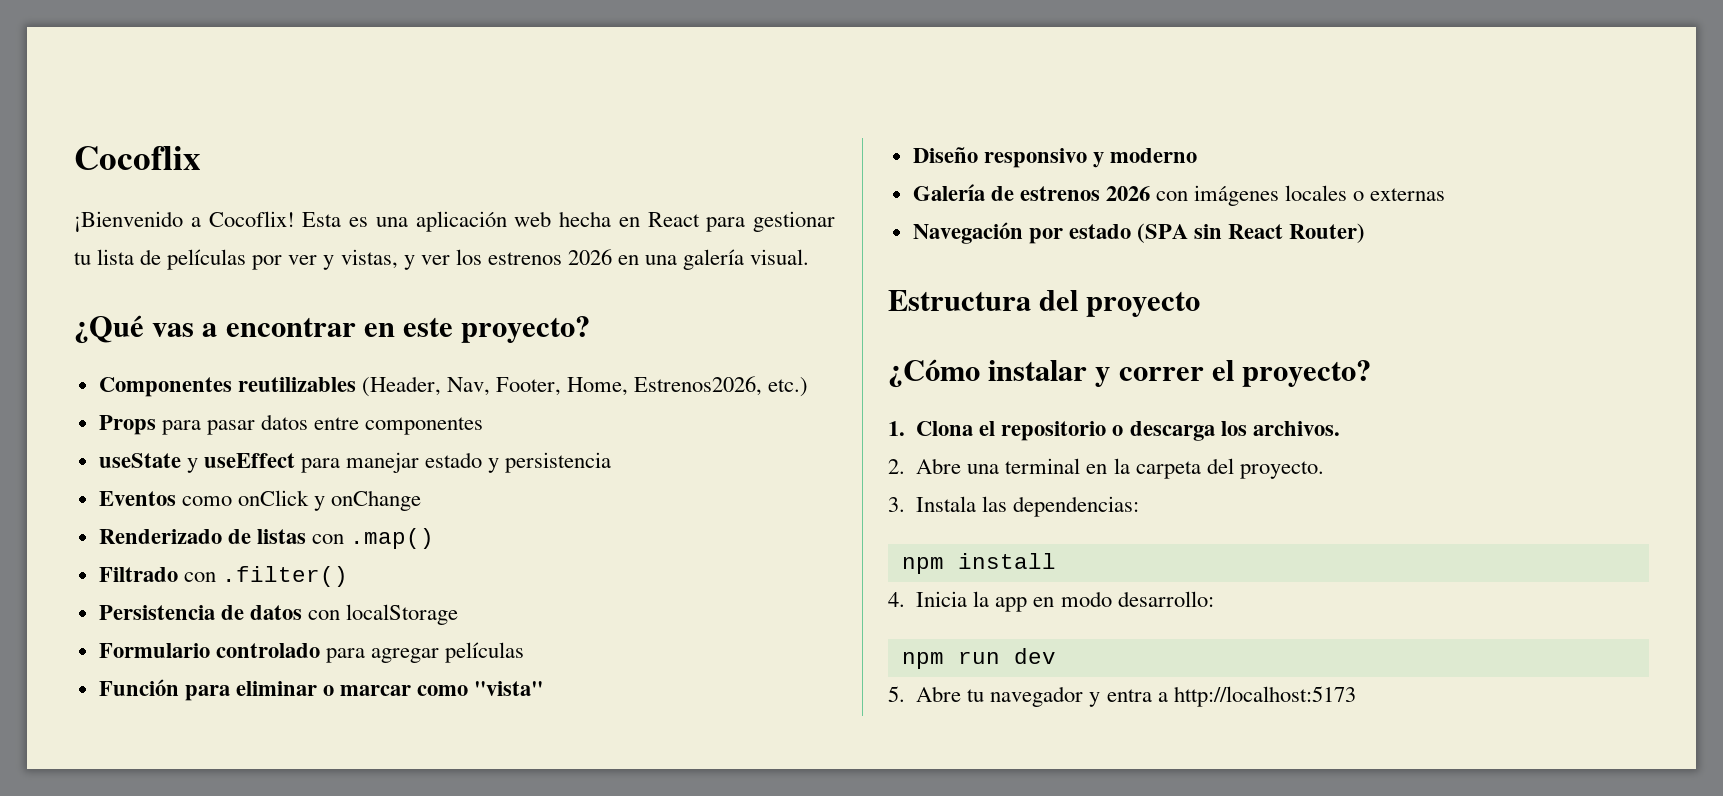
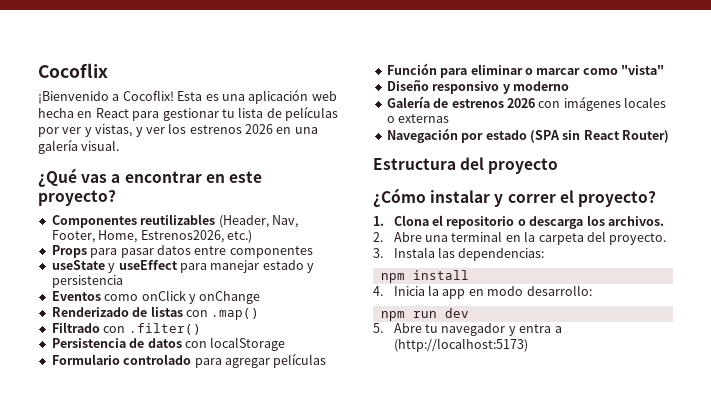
- 5. Abre tu navegador y entra a http://localhost:5173
+ 5. Abre tu navegador y entra a (http://localhost:5173)

